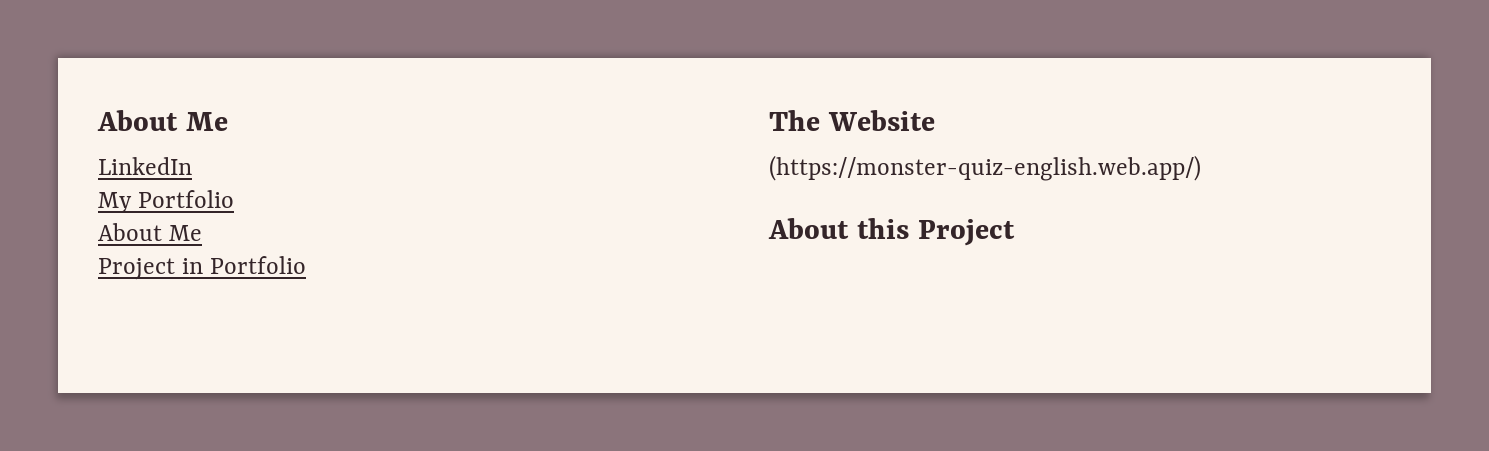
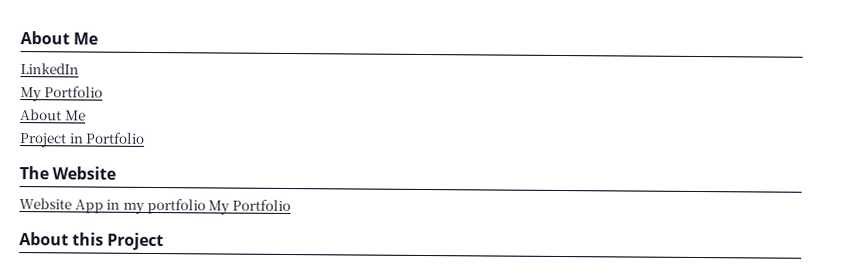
- (https://monster-quiz-english.web.app/)
+ Website App in my portfolio My Portfolio

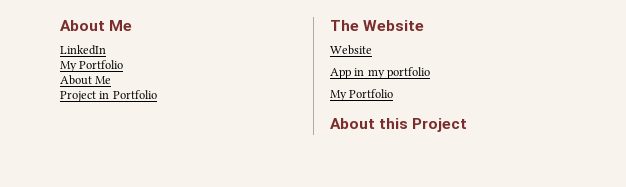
  The Website
- Website App in my portfolio My Portfolio
+ Website
+ App in my portfolio
+ My Portfolio

